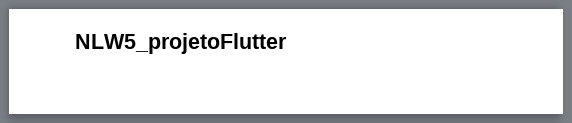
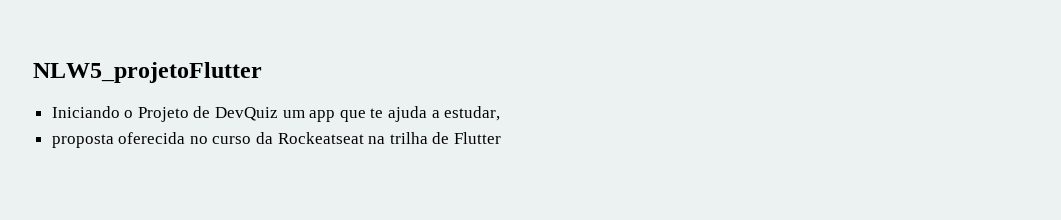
+ Iniciando o Projeto de DevQuiz um app que te ajuda a estudar,
+ proposta oferecida no curso da Rockeatseat na trilha de Flutter

